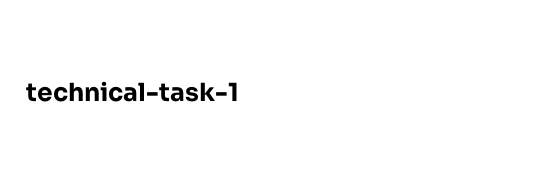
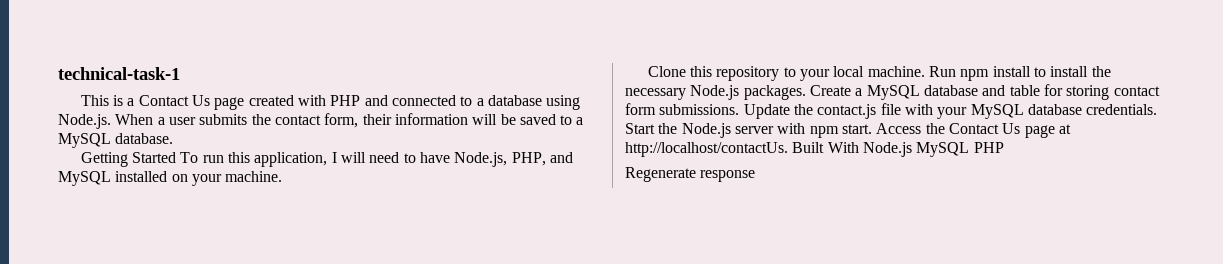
+ This is a Contact Us page created with PHP and connected to a database using Node.js. When a user submits the contact form, their information will be saved to a MySQL database.
+ Getting Started To run this application, I will need to have Node.js, PHP, and MySQL installed on your machine.
+ Clone this repository to your local machine. Run npm install to install the necessary Node.js packages. Create a MySQL database and table for storing contact form submissions. Update the contact.js file with your MySQL database credentials. Start the Node.js server with npm start. Access the Contact Us page at http://localhost/contactUs. Built With Node.js MySQL PHP
+ Regenerate response

